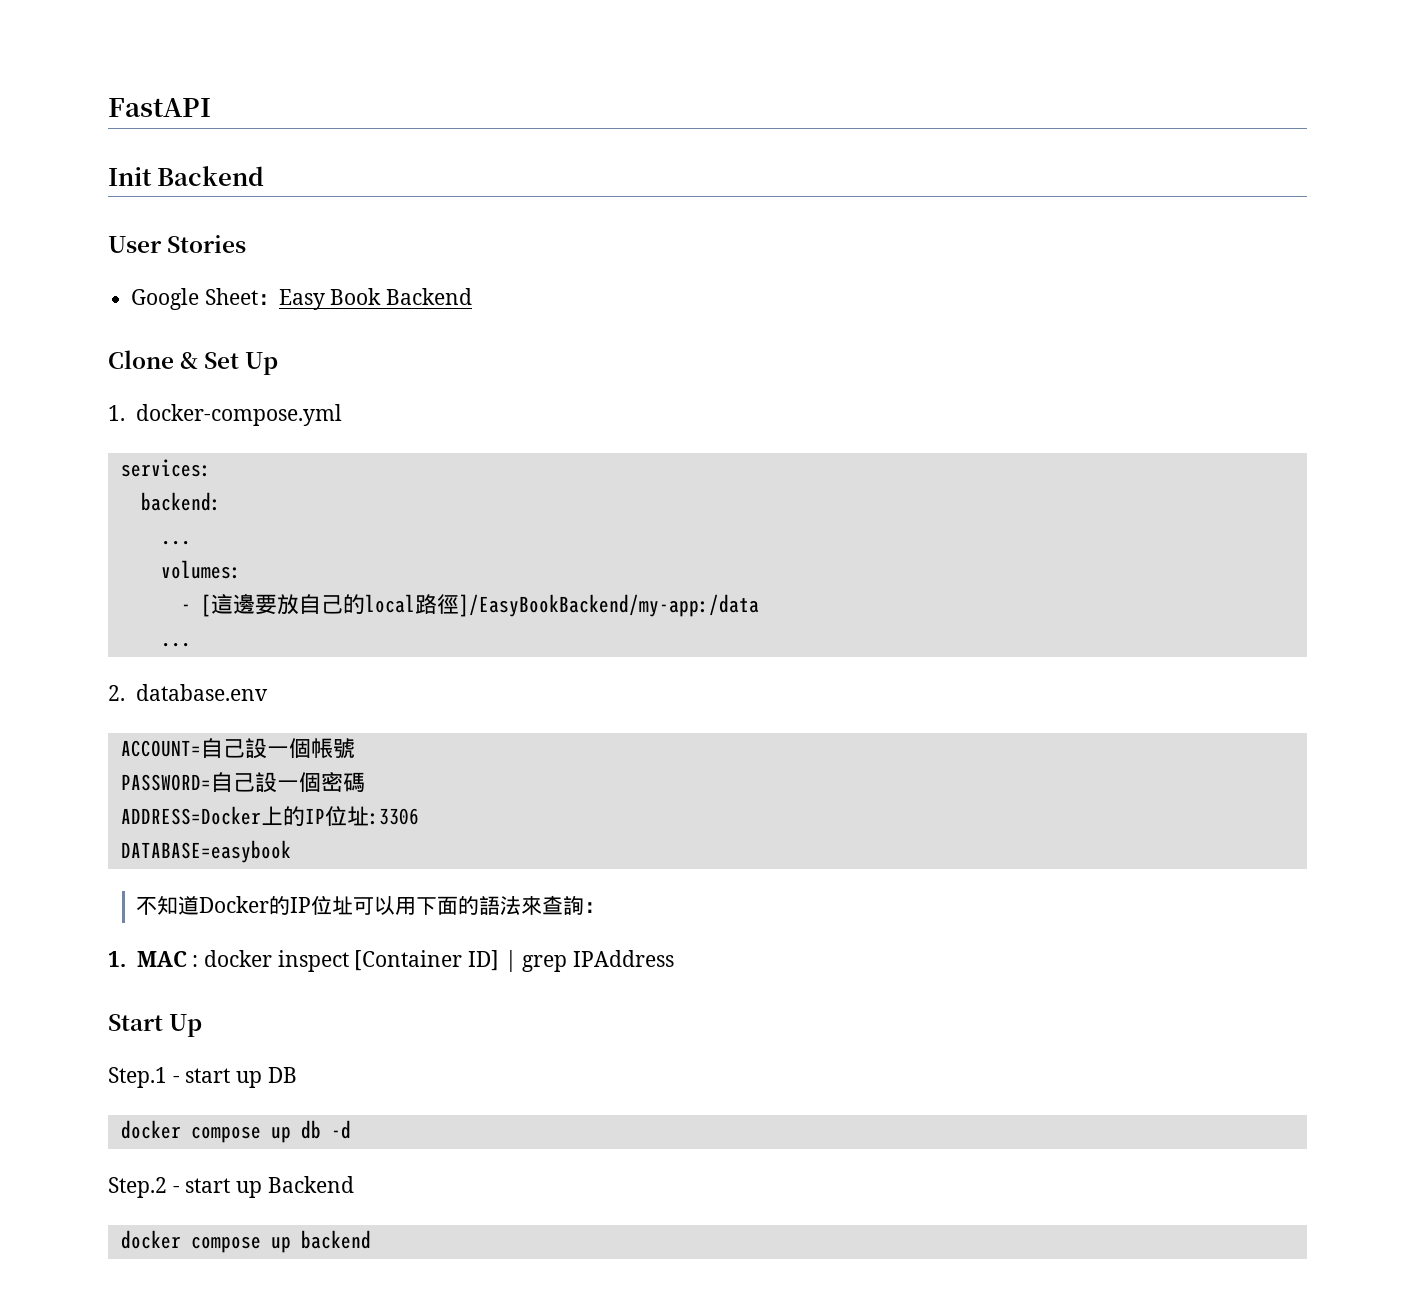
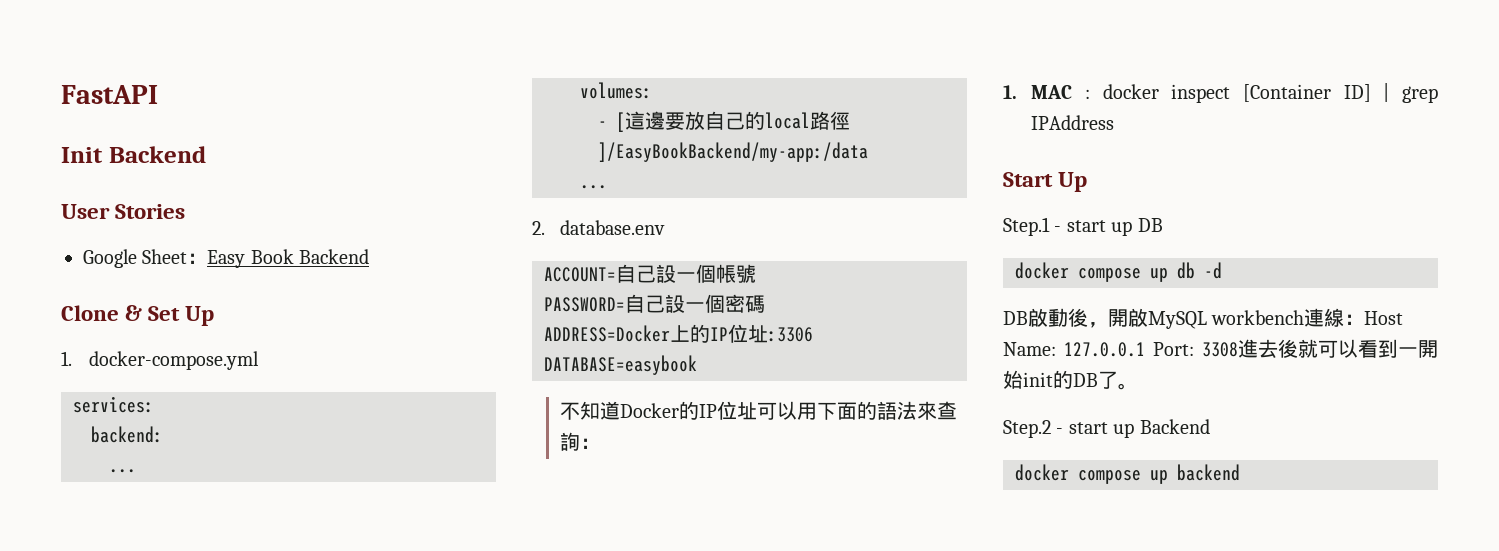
+ DB啟動後，開啟MySQL workbench連線：Host Name: 127.0.0.1 Port: 3308進去後就可以看到一開始init的DB了。

